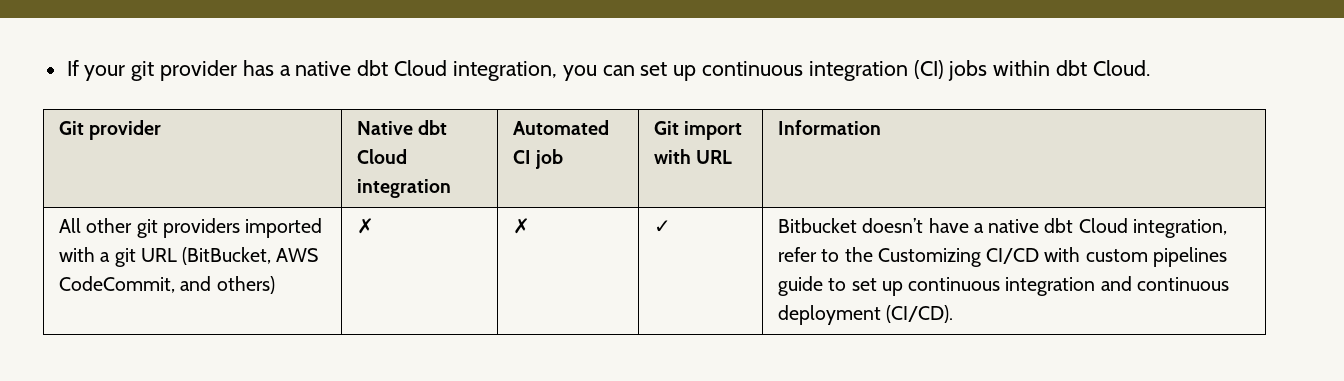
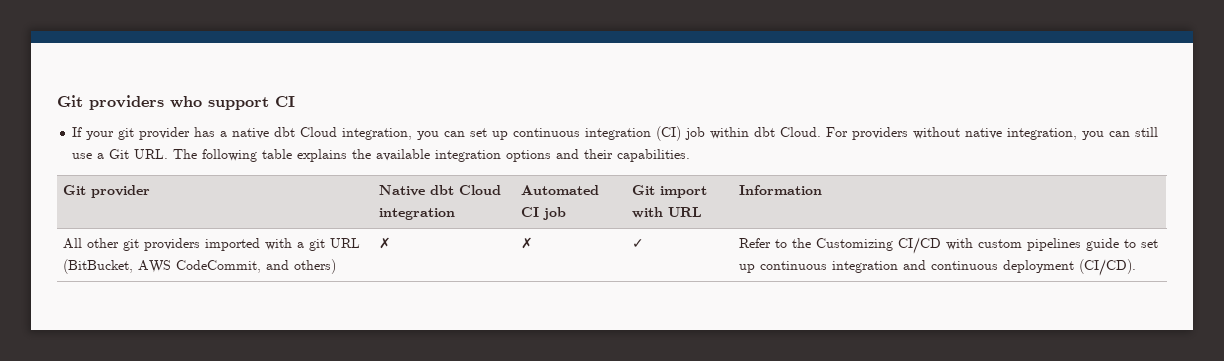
+ Git providers who support CI
- If your git provider has a native dbt Cloud integration, you can set up continuous integration (CI) jobs within dbt Cloud.
+ If your git provider has a native dbt Cloud integration, you can set up continuous integration (CI) job within dbt Cloud. For providers without native integration, you can still use a Git URL. The following table explains the available integration options and their capabilities.
- Bitbucket doesn’t have a native dbt Cloud integration, refer to the Customizing CI/CD with custom pipelines guide to set up continuous integration and continuous deployment (CI/CD).
+ Refer to the Customizing CI/CD with custom pipelines guide to set up continuous integration and continuous deployment (CI/CD).

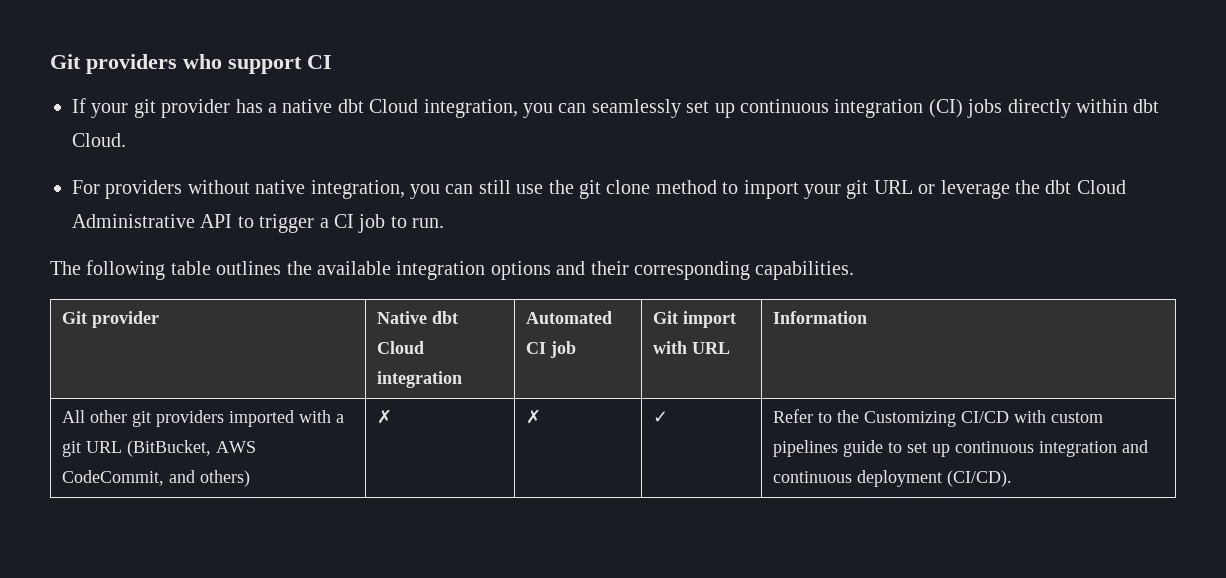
- If your git provider has a native dbt Cloud integration, you can set up continuous integration (CI) job within dbt Cloud. For providers without native integration, you can still use a Git URL. The following table explains the available integration options and their capabilities.
+ If your git provider has a native dbt Cloud integration, you can seamlessly set up continuous integration (CI) jobs directly within dbt Cloud.
+ For providers without native integration, you can still use the git clone method to import your git URL or leverage the dbt Cloud Administrative API to trigger a CI job to run.
+ The following table outlines the available integration options and their corresponding capabilities.

